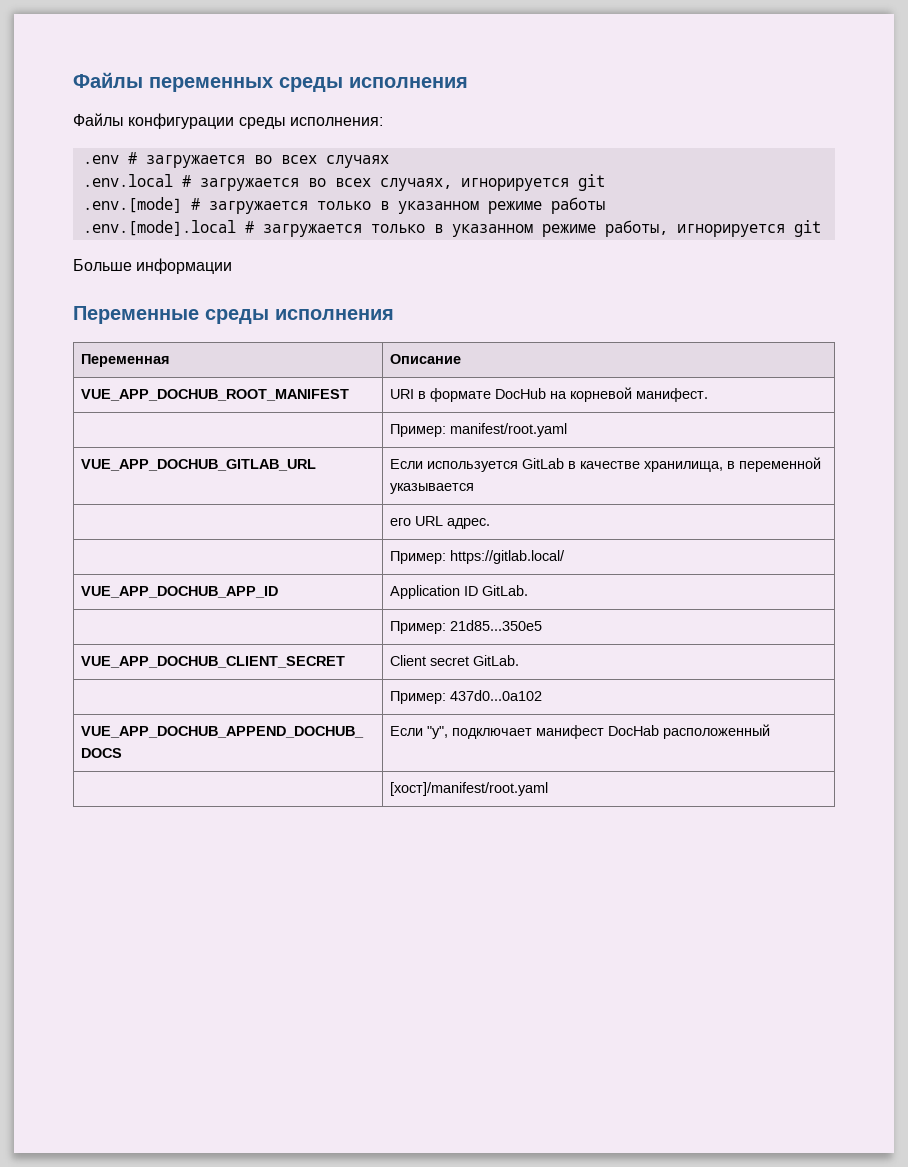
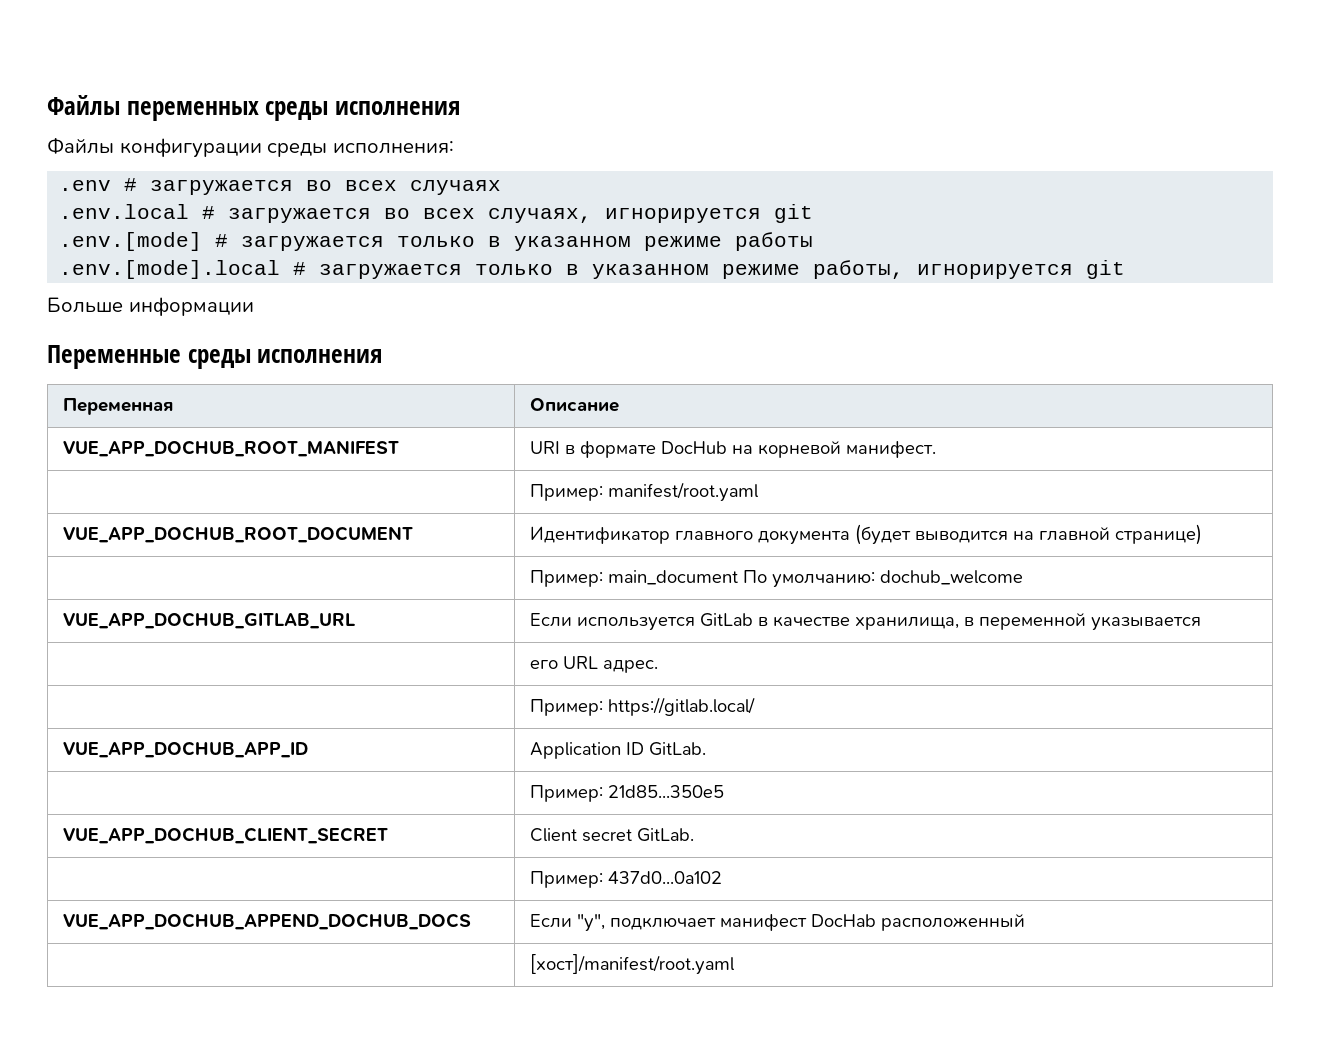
+ VUE_APP_DOCHUB_ROOT_DOCUMENT | Идентификатор главного документа (будет выводится на главной странице)
+ | Пример: main_document По умолчанию: dochub_welcome

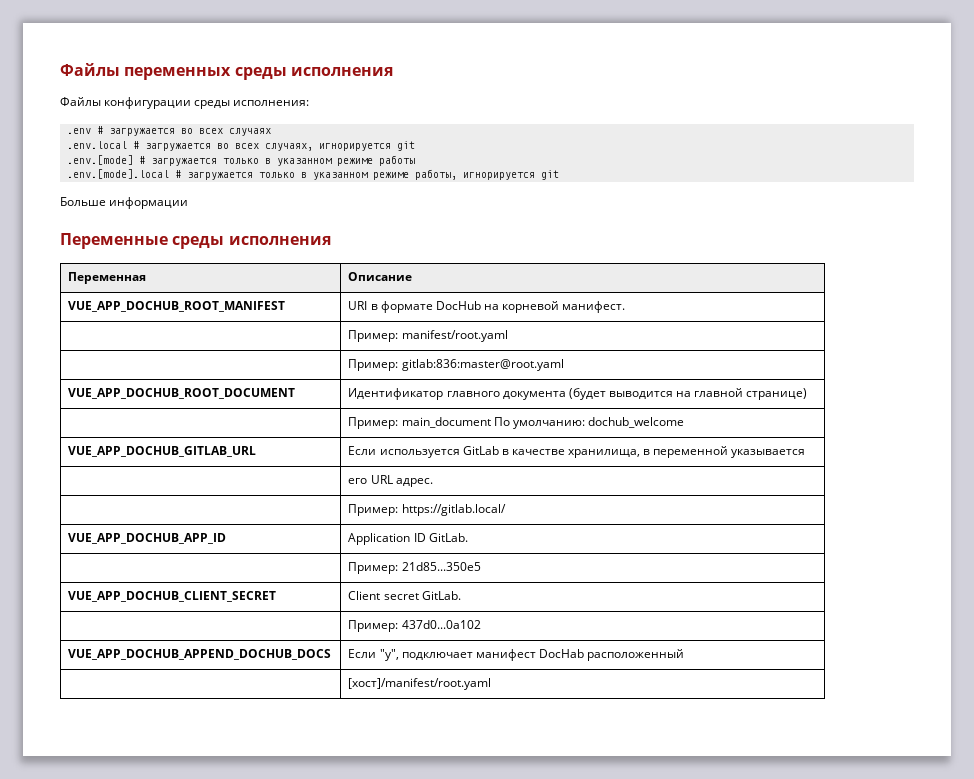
+ | Пример: gitlab:836:master@root.yaml

